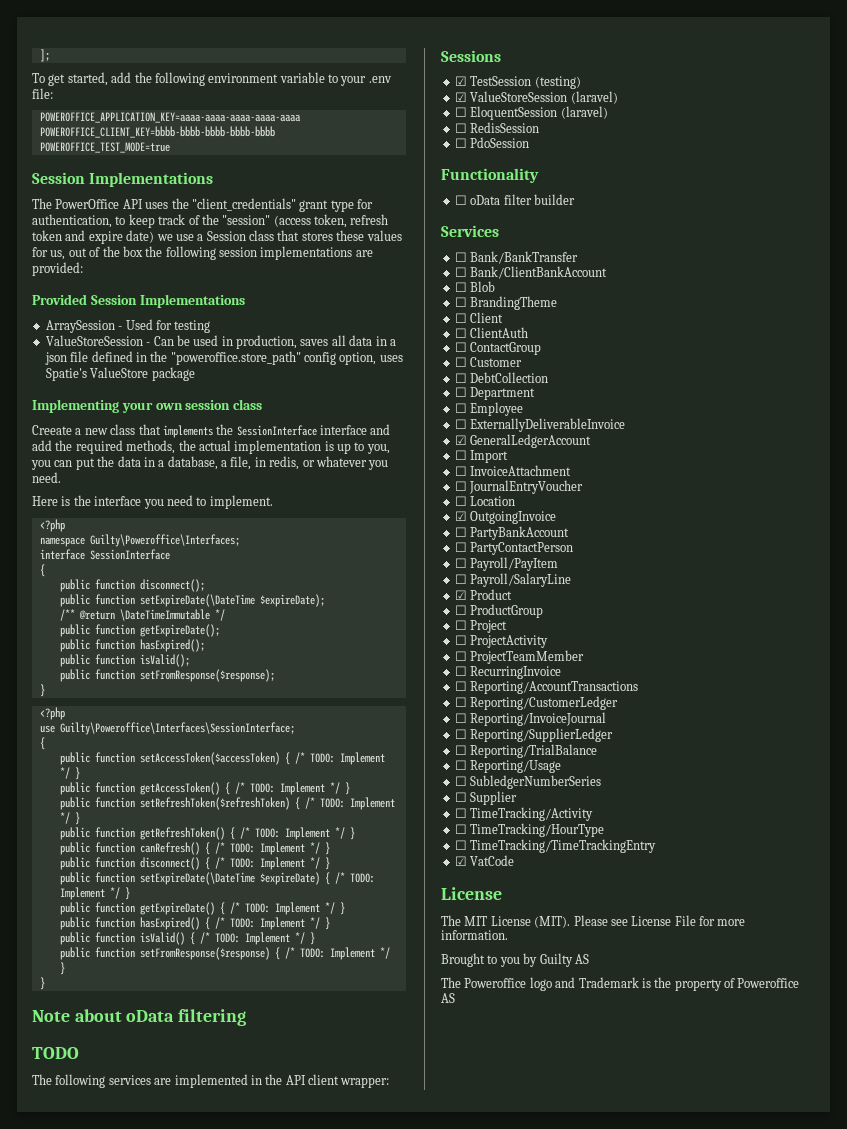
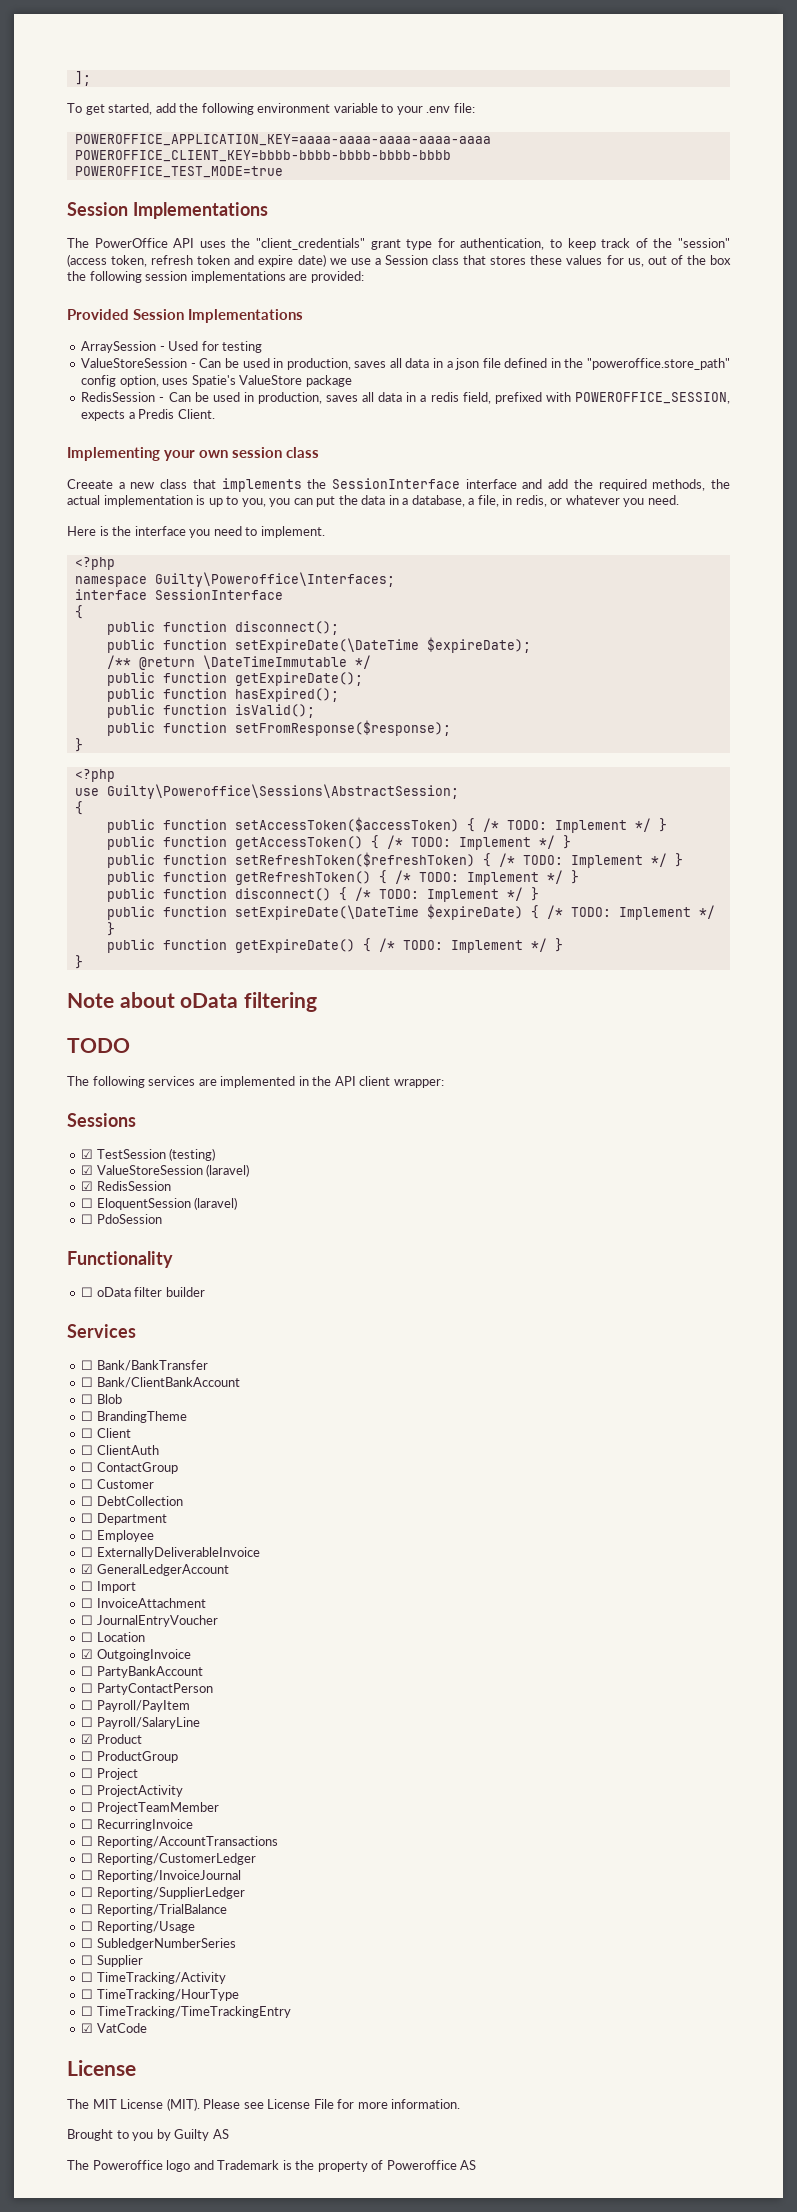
+ RedisSession - Can be used in production, saves all data in a redis field, prefixed with POWEROFFICE_SESSION, expects a Predis Client.
- use Guilty\Poweroffice\Interfaces\SessionInterface;
+ use Guilty\Poweroffice\Sessions\AbstractSession;
- public function canRefresh() { /* TODO: Implement */ }
- public function hasExpired() { /* TODO: Implement */ }
- public function isValid() { /* TODO: Implement */ }
- public function setFromResponse($response) { /* TODO: Implement */ }
+ ☑ RedisSession
- ☐ RedisSession

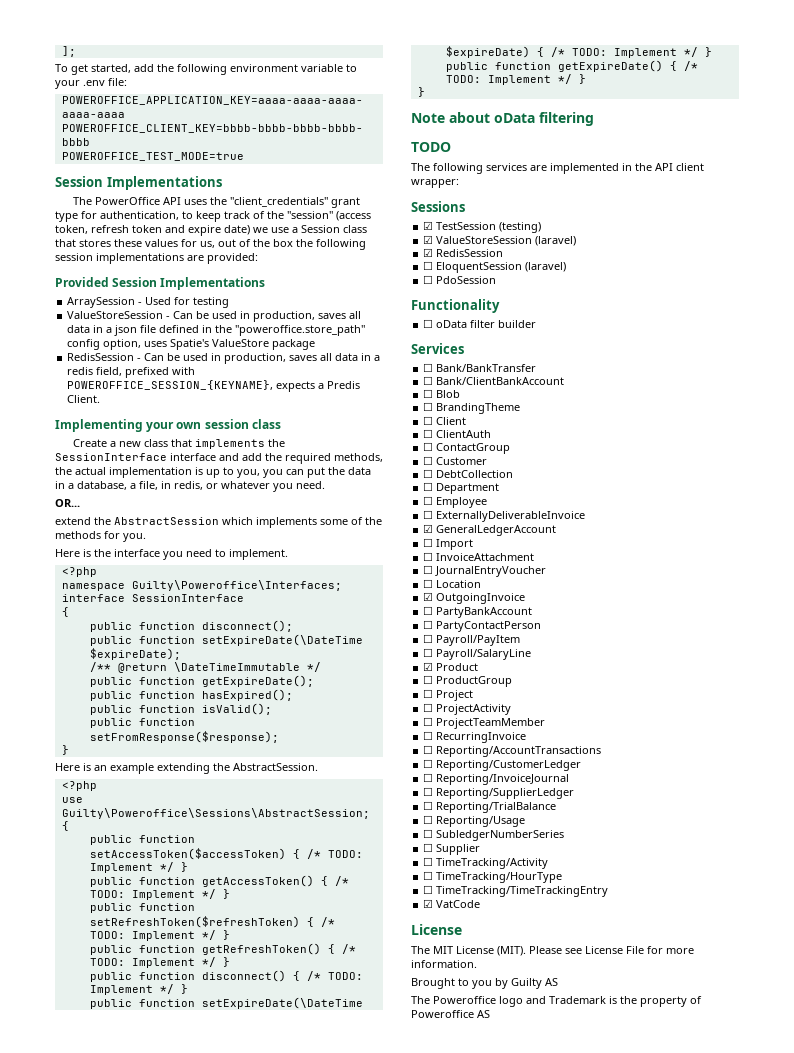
- RedisSession - Can be used in production, saves all data in a redis field, prefixed with POWEROFFICE_SESSION, expects a Predis Client.
+ RedisSession - Can be used in production, saves all data in a redis field, prefixed with POWEROFFICE_SESSION_{KEYNAME}, expects a Predis Client.
- Creeate a new class that implements the SessionInterface interface and add the required methods, the actual implementation is up to you, you can put the data in a database, a file, in redis, or whatever you need.
+ Create a new class that implements the SessionInterface interface and add the required methods, the actual implementation is up to you, you can put the data in a database, a file, in redis, or whatever you need.
+ OR...
+ extend the AbstractSession which implements some of the methods for you.
+ Here is an example extending the AbstractSession.

